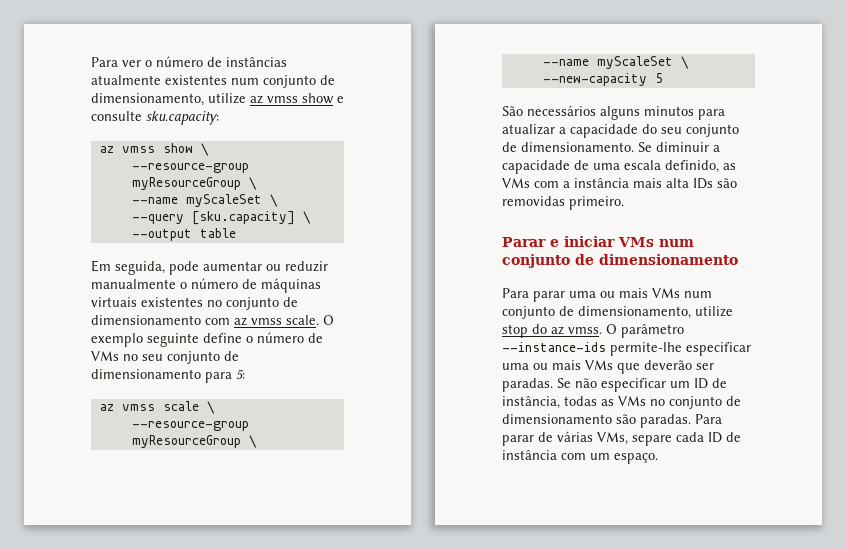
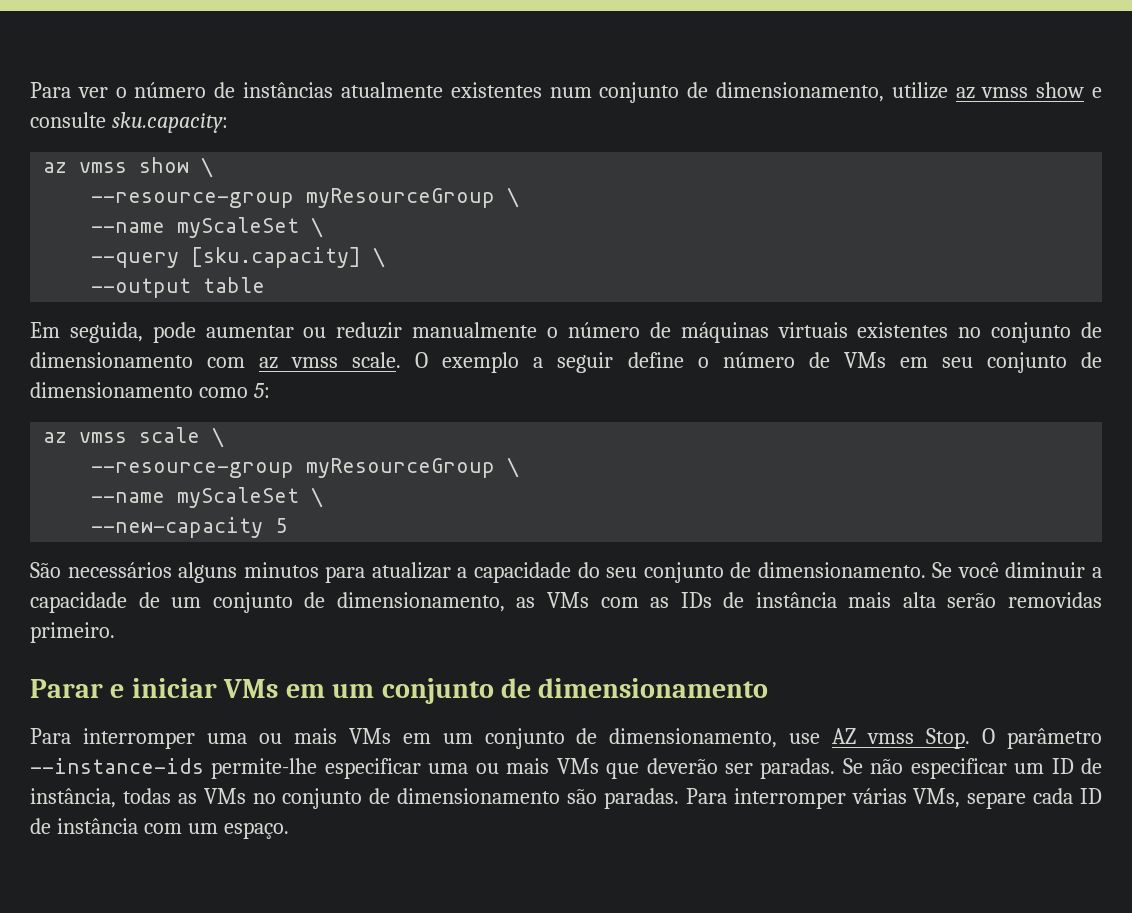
- O exemplo seguinte define o número de VMs no seu conjunto de dimensionamento para 5:
+ O exemplo a seguir define o número de VMs em seu conjunto de dimensionamento como 5:
- Se diminuir a capacidade de uma escala definido, as VMs com a instância mais alta IDs são removidas primeiro.
+ Se você diminuir a capacidade de um conjunto de dimensionamento, as VMs com as IDs de instância mais alta serão removidas primeiro.
- Parar e iniciar VMs num conjunto de dimensionamento
+ Parar e iniciar VMs em um conjunto de dimensionamento
- Para parar uma ou mais VMs num conjunto de dimensionamento, utilize stop do az vmss.
+ Para interromper uma ou mais VMs em um conjunto de dimensionamento, use AZ vmss Stop.
- Para parar de várias VMs, separe cada ID de instância com um espaço.
+ Para interromper várias VMs, separe cada ID de instância com um espaço.

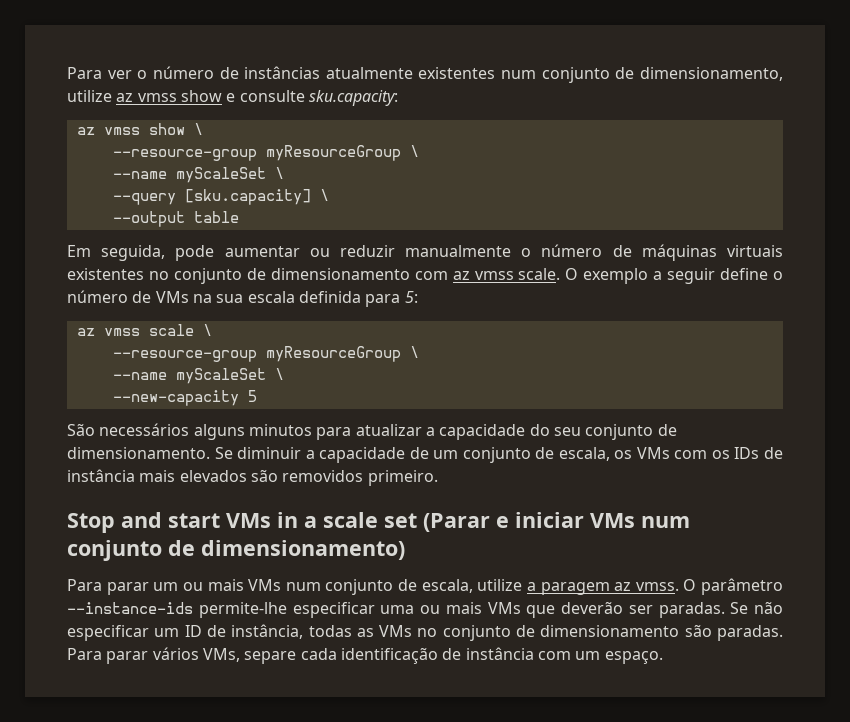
- O exemplo a seguir define o número de VMs em seu conjunto de dimensionamento como 5:
+ O exemplo a seguir define o número de VMs na sua escala definida para 5:
- Se você diminuir a capacidade de um conjunto de dimensionamento, as VMs com as IDs de instância mais alta serão removidas primeiro.
- Parar e iniciar VMs em um conjunto de dimensionamento
- Para interromper uma ou mais VMs em um conjunto de dimensionamento, use AZ vmss Stop.
+ Se diminuir a capacidade de um conjunto de escala, os VMs com os IDs de instância mais elevados são removidos primeiro.
+ Stop and start VMs in a scale set (Parar e iniciar VMs num conjunto de dimensionamento)
+ Para parar um ou mais VMs num conjunto de escala, utilize a paragem az vmss.
- Para interromper várias VMs, separe cada ID de instância com um espaço.
+ Para parar vários VMs, separe cada identificação de instância com um espaço.

